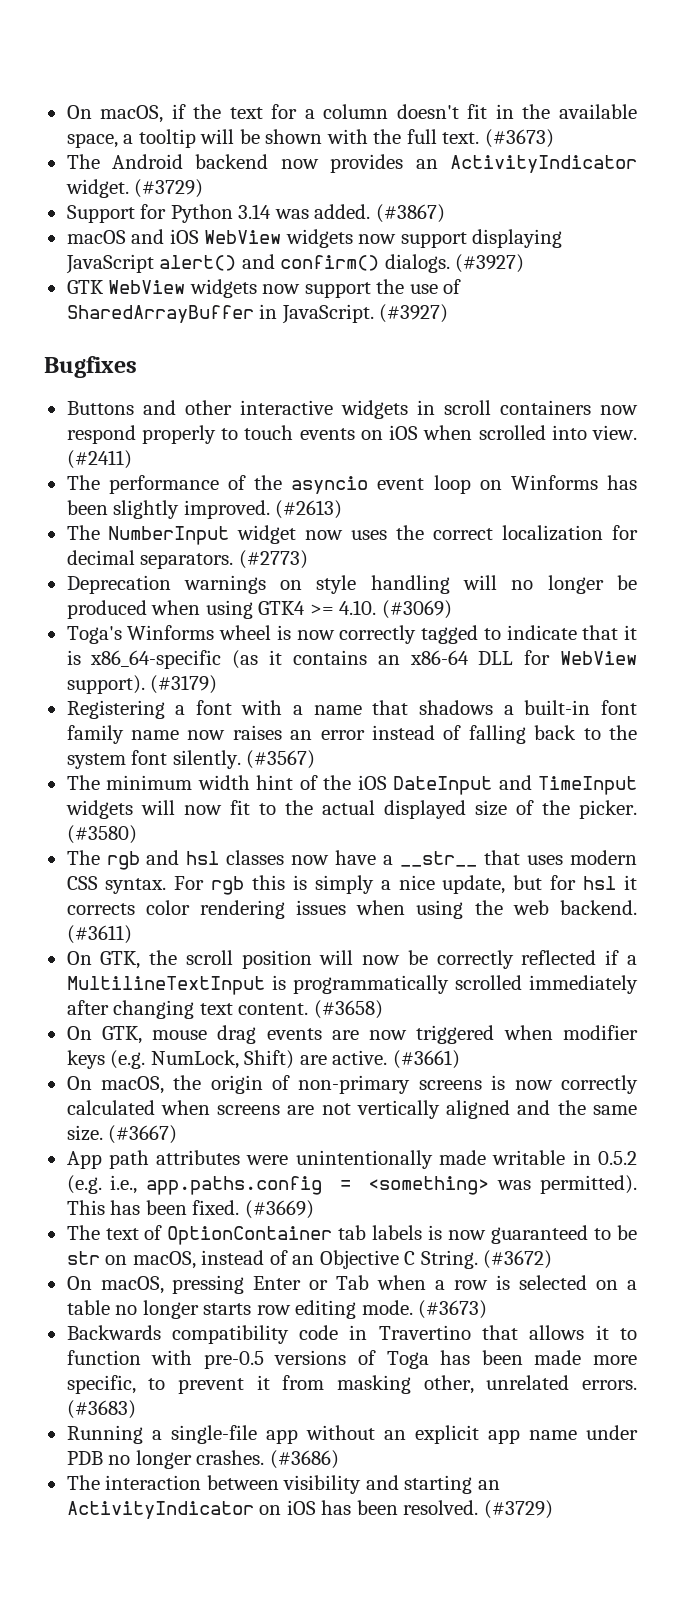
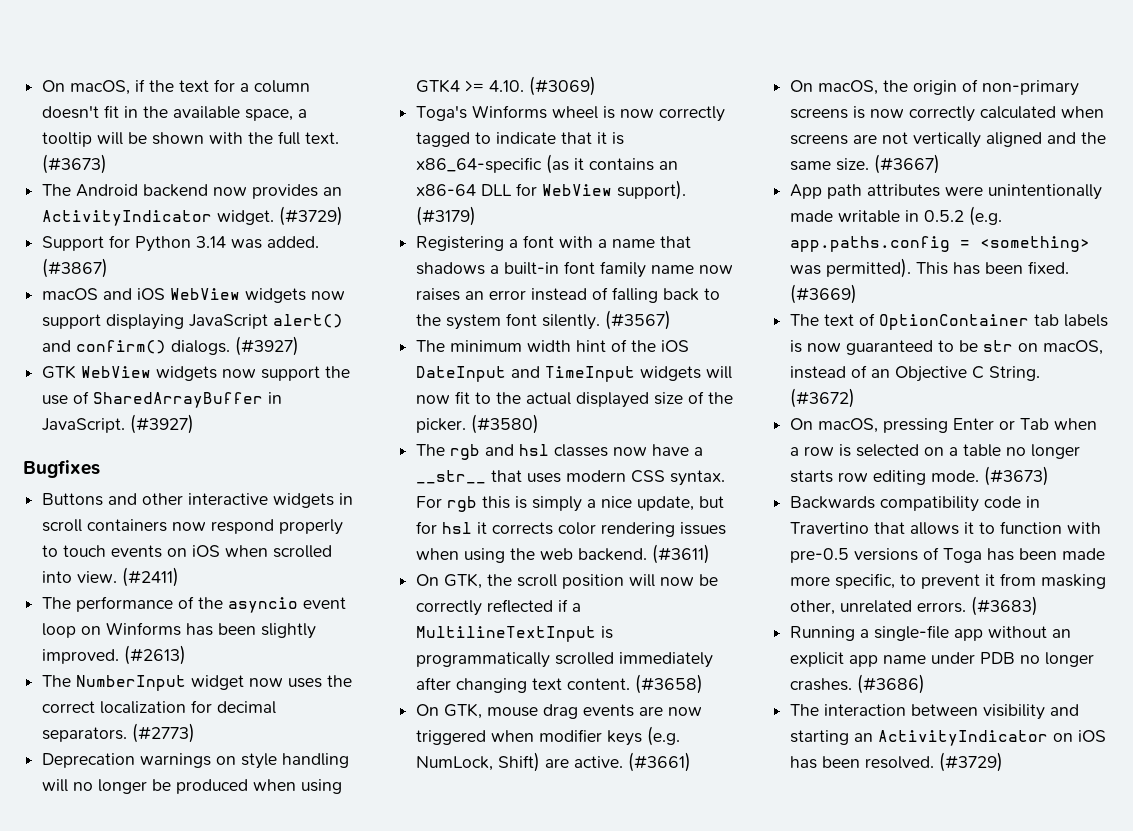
- App path attributes were unintentionally made writable in 0.5.2 (e.g. i.e., app.paths.config = <something> was permitted).
+ App path attributes were unintentionally made writable in 0.5.2 (e.g. app.paths.config = <something> was permitted).

